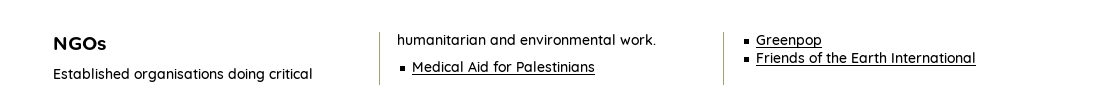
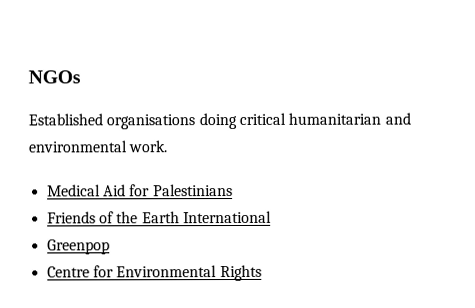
- Greenpop
+ Greenpop
+ Centre for Environmental Rights

